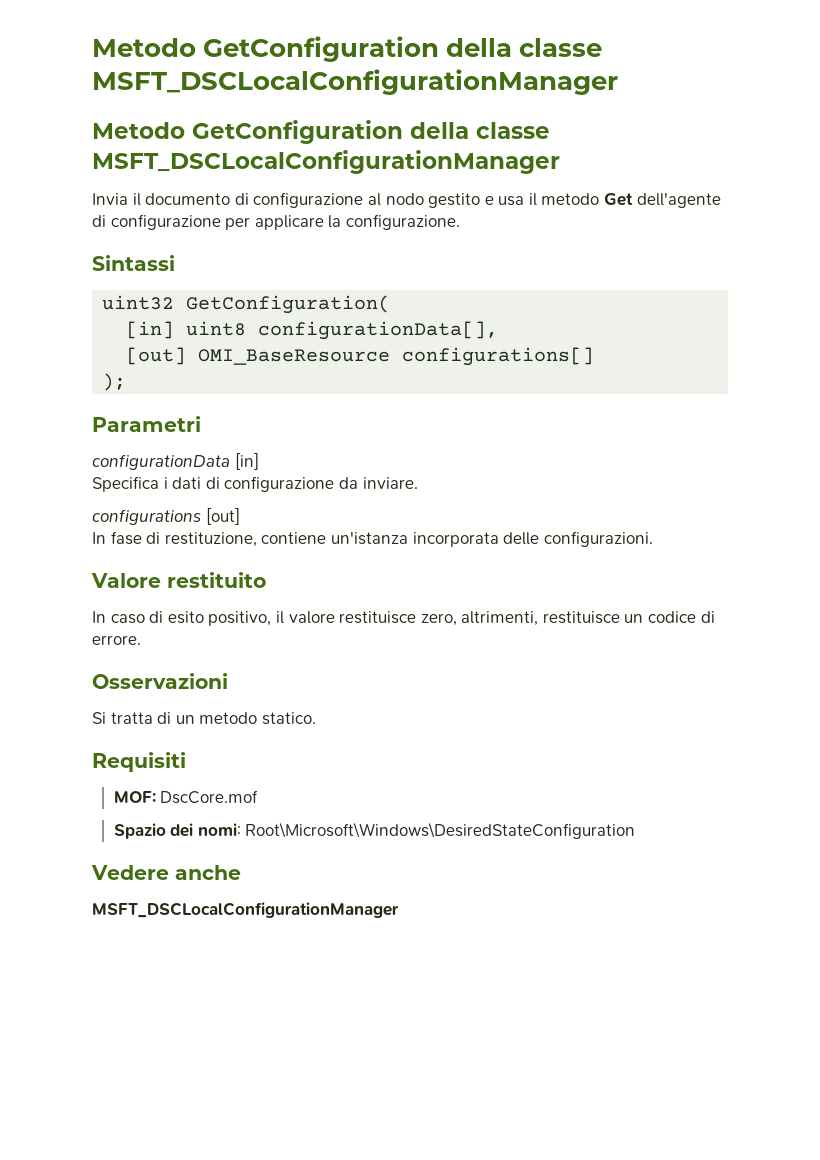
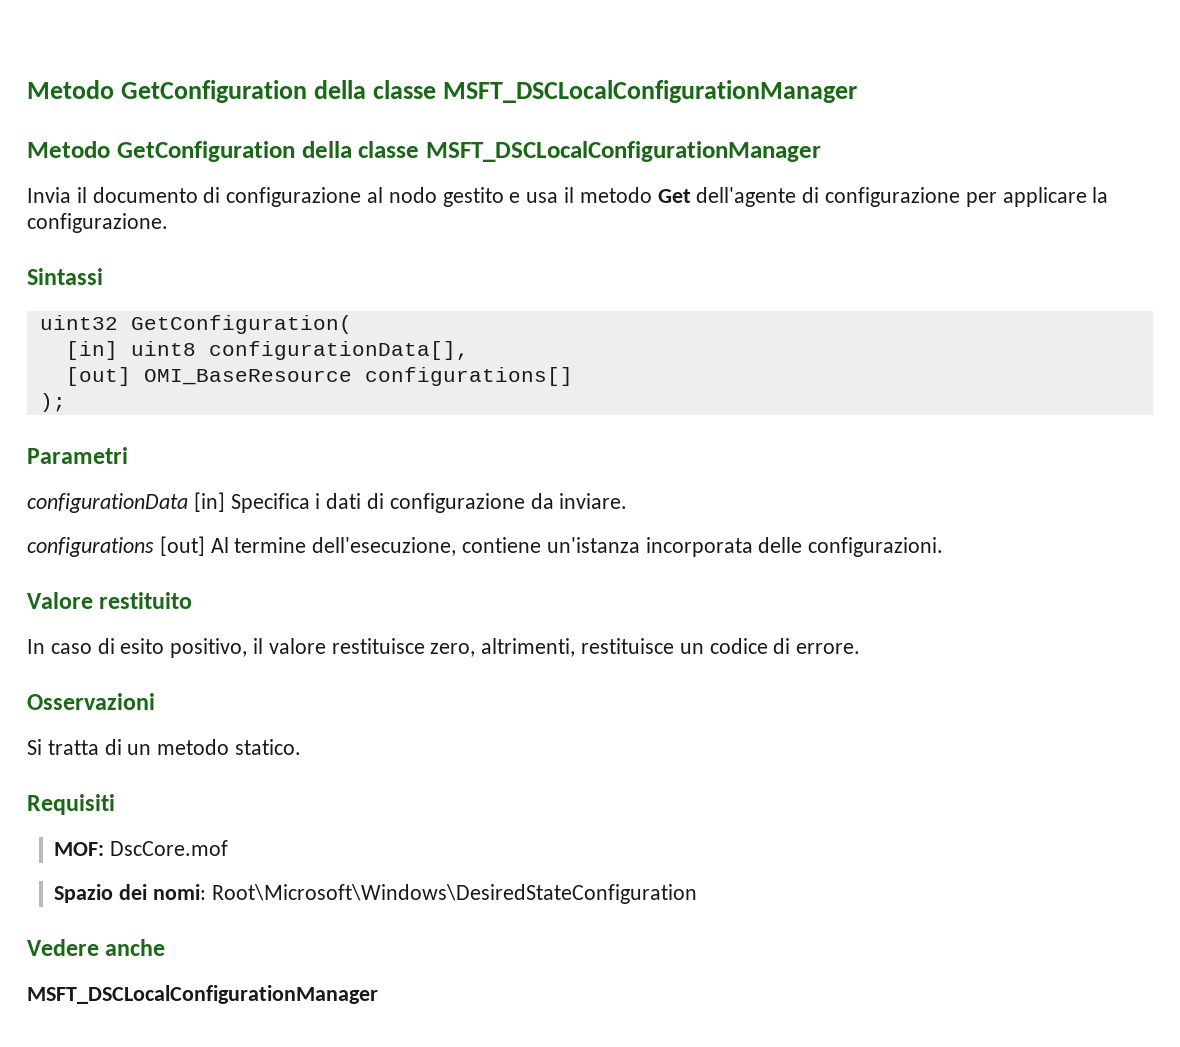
- configurationData [in]
- Specifica i dati di configurazione da inviare.
+ configurationData [in] Specifica i dati di configurazione da inviare.
- configurations [out]
- In fase di restituzione, contiene un'istanza incorporata delle configurazioni.
+ configurations [out] Al termine dell'esecuzione, contiene un'istanza incorporata delle configurazioni.

